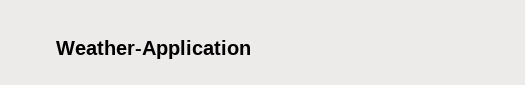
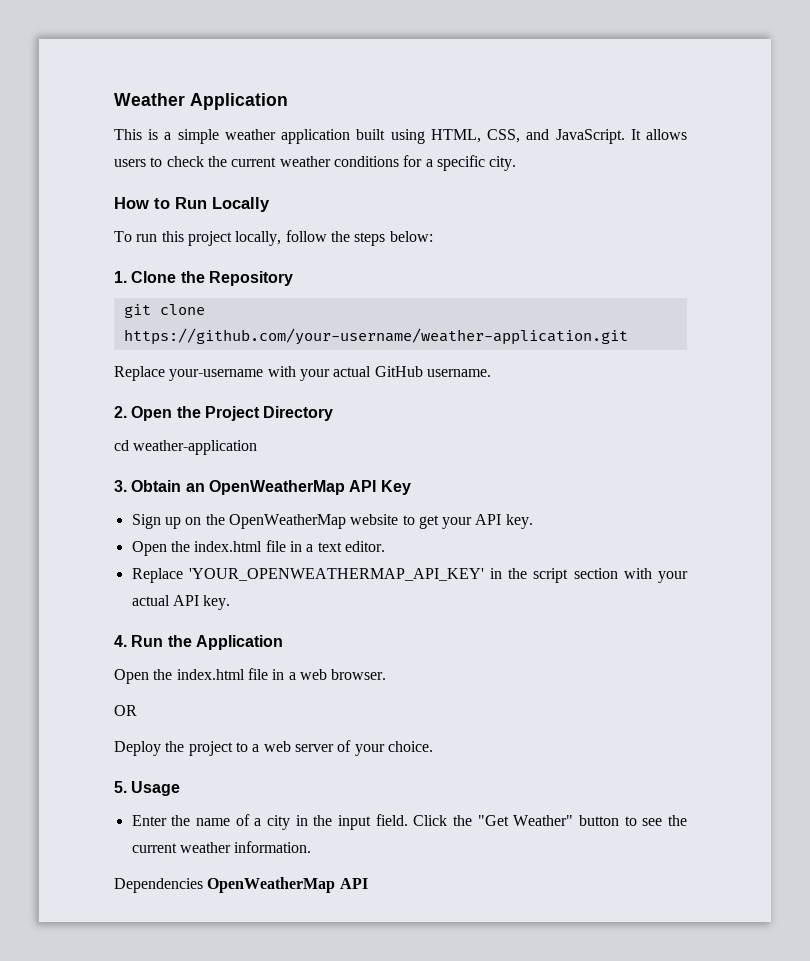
- Weather-Application
+ Weather Application
+ This is a simple weather application built using HTML, CSS, and JavaScript. It allows users to check the current weather conditions for a specific city.
+ How to Run Locally
+ To run this project locally, follow the steps below:
+ 1. Clone the Repository
+ git clone https://github.com/your-username/weather-application.git
+ Replace your-username with your actual GitHub username.
+ 2. Open the Project Directory
+ cd weather-application
+ 3. Obtain an OpenWeatherMap API Key
+ Sign up on the OpenWeatherMap website to get your API key.
+ Open the index.html file in a text editor.
+ Replace 'YOUR_OPENWEATHERMAP_API_KEY' in the script section with your actual API key.
+ 4. Run the Application
+ Open the index.html file in a web browser.
+ OR
+ Deploy the project to a web server of your choice.
+ 5. Usage
+ Enter the name of a city in the input field. Click the "Get Weather" button to see the current weather information.
+ Dependencies OpenWeatherMap API

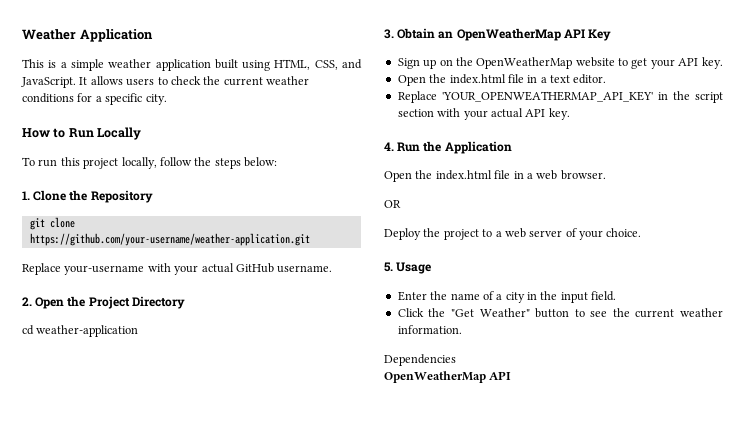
- Enter the name of a city in the input field. Click the "Get Weather" button to see the current weather information.
+ Enter the name of a city in the input field.
+ Click the "Get Weather" button to see the current weather information.
- Dependencies OpenWeatherMap API
+ Dependencies
+ OpenWeatherMap API

